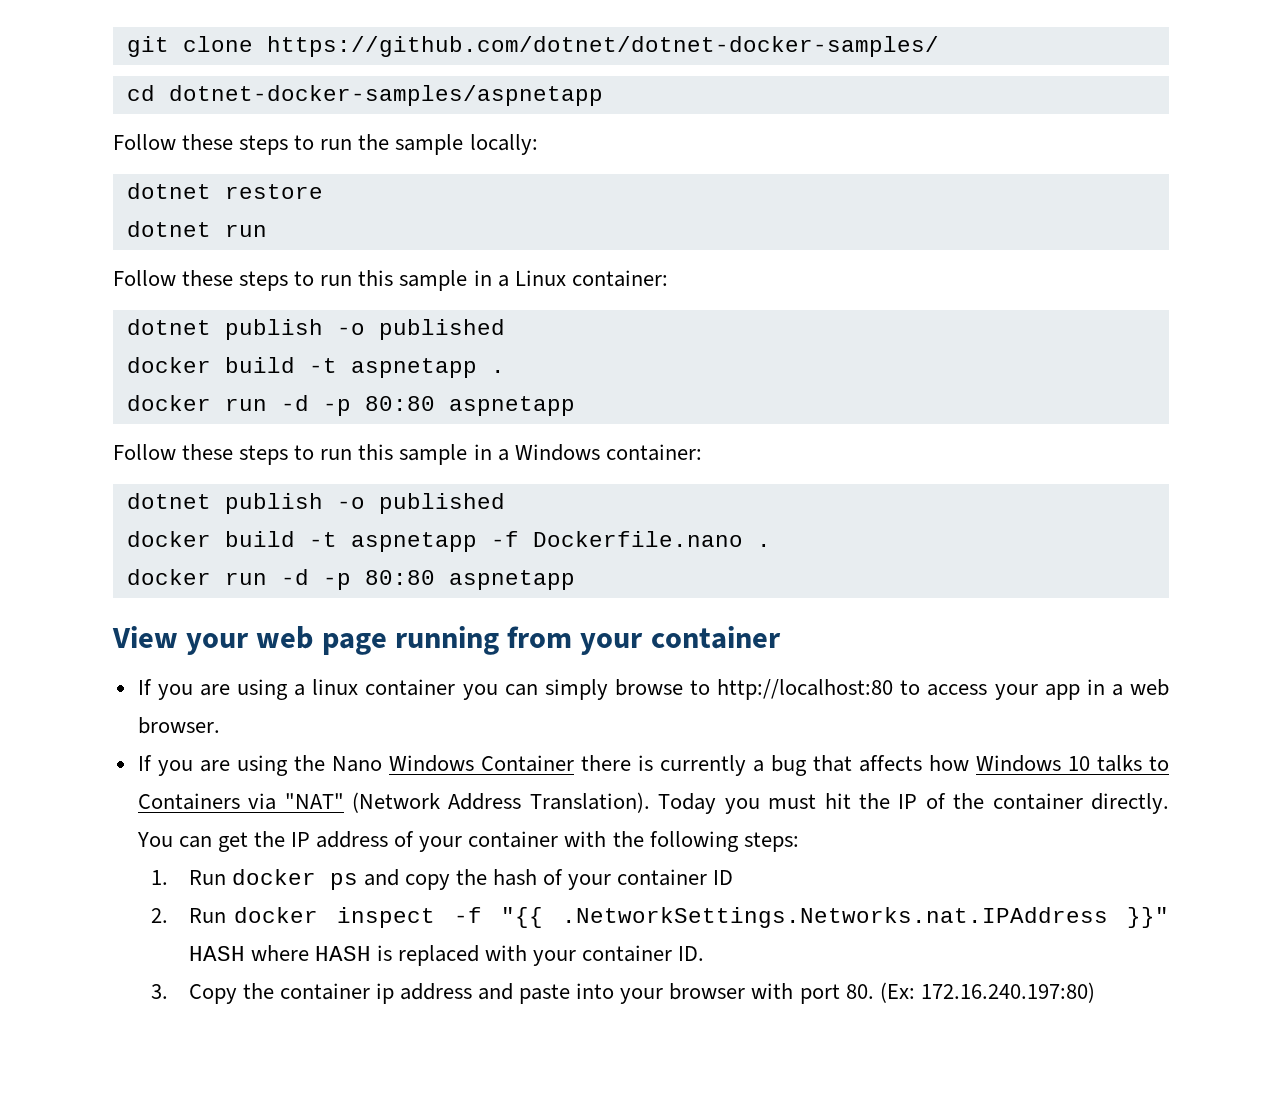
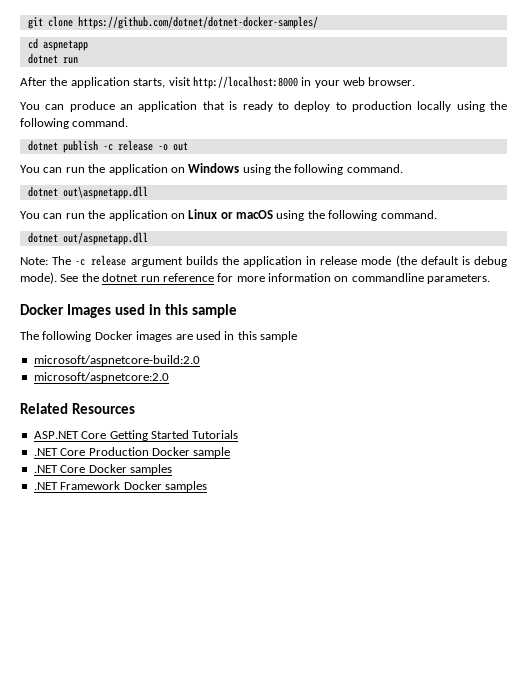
- cd dotnet-docker-samples/aspnetapp
- Follow these steps to run the sample locally:
- dotnet restore
+ cd aspnetapp
  dotnet run
- Follow these steps to run this sample in a Linux container:
- dotnet publish -o published
- docker build -t aspnetapp .
- docker run -d -p 80:80 aspnetapp
- Follow these steps to run this sample in a Windows container:
- dotnet publish -o published
- docker build -t aspnetapp -f Dockerfile.nano .
- docker run -d -p 80:80 aspnetapp
- View your web page running from your container
- If you are using a linux container you can simply browse to http://localhost:80 to access your app in a web browser.
- If you are using the Nano Windows Container there is currently a bug that affects how Windows 10 talks to Containers via "NAT" (Network Address Translation). Today you must hit the IP of the container directly. You can get the IP address of your container with the following steps:
- 1. Run docker ps and copy the hash of your container ID
- 2. Run docker inspect -f "{{ .NetworkSettings.Networks.nat.IPAddress }}" HASH where HASH is replaced with your container ID.
- 3. Copy the container ip address and paste into your browser with port 80. (Ex: 172.16.240.197:80)
+ After the application starts, visit http://localhost:8000 in your web browser.
+ You can produce an application that is ready to deploy to production locally using the following command.
+ dotnet publish -c release -o out
+ You can run the application on Windows using the following command.
+ dotnet out\aspnetapp.dll
+ You can run the application on Linux or macOS using the following command.
+ dotnet out/aspnetapp.dll
+ Note: The -c release argument builds the application in release mode (the default is debug mode). See the dotnet run reference for more information on commandline parameters.
+ Docker Images used in this sample
+ The following Docker images are used in this sample
+ microsoft/aspnetcore-build:2.0
+ microsoft/aspnetcore:2.0
+ Related Resources
+ ASP.NET Core Getting Started Tutorials
+ .NET Core Production Docker sample
+ .NET Core Docker samples
+ .NET Framework Docker samples

